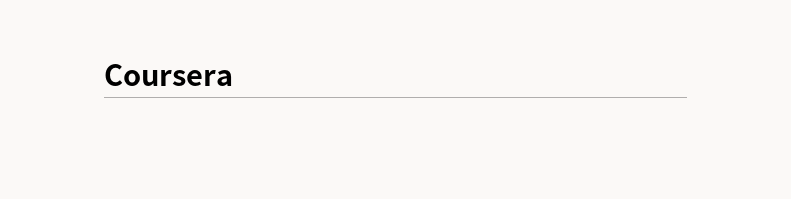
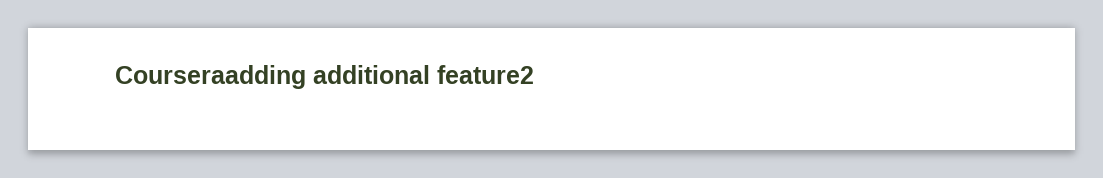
- Coursera
+ Courseraadding additional feature2

